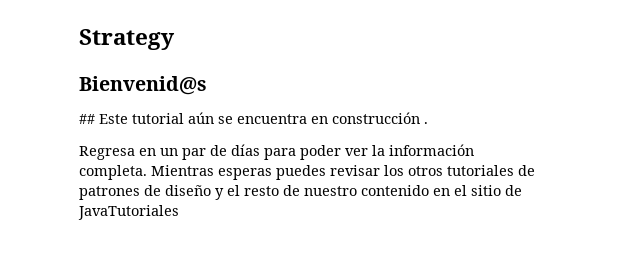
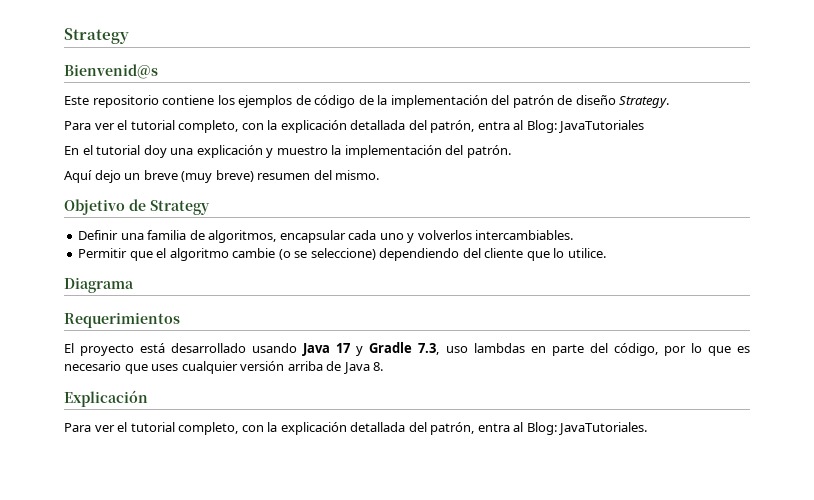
- ## Este tutorial aún se encuentra en construcción .
- Regresa en un par de días para poder ver la información completa. Mientras esperas puedes revisar los otros tutoriales de patrones de diseño y el resto de nuestro contenido en el sitio de JavaTutoriales
+ Este repositorio contiene los ejemplos de código de la implementación del patrón de diseño Strategy.
+ Para ver el tutorial completo, con la explicación detallada del patrón, entra al Blog: JavaTutoriales
+ En el tutorial doy una explicación y muestro la implementación del patrón.
+ Aquí dejo un breve (muy breve) resumen del mismo.
+ Objetivo de Strategy
+ Definir una familia de algoritmos, encapsular cada uno y volverlos intercambiables.
+ Permitir que el algoritmo cambie (o se seleccione) dependiendo del cliente que lo utilice.
+ Diagrama
+ Requerimientos
+ El proyecto está desarrollado usando Java 17 y Gradle 7.3, uso lambdas en parte del código, por lo que es necesario que uses cualquier versión arriba de Java 8.
+ Explicación
+ Para ver el tutorial completo, con la explicación detallada del patrón, entra al Blog: JavaTutoriales.

